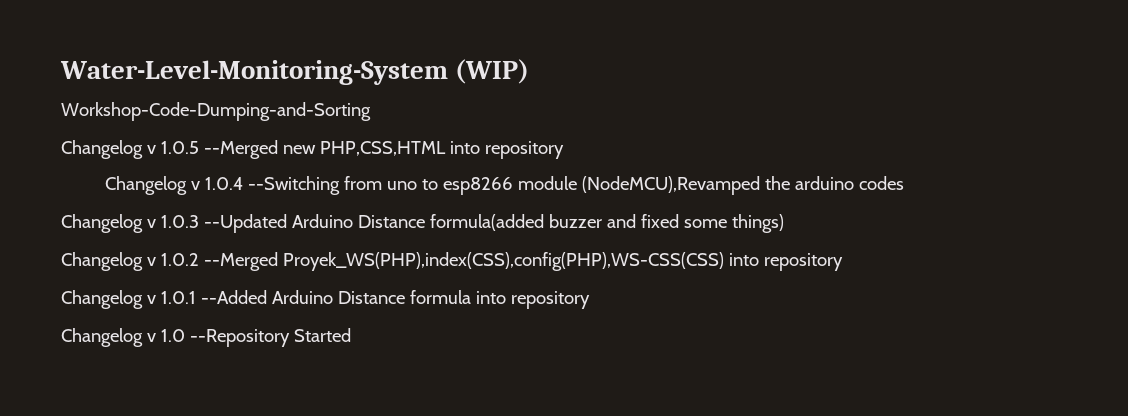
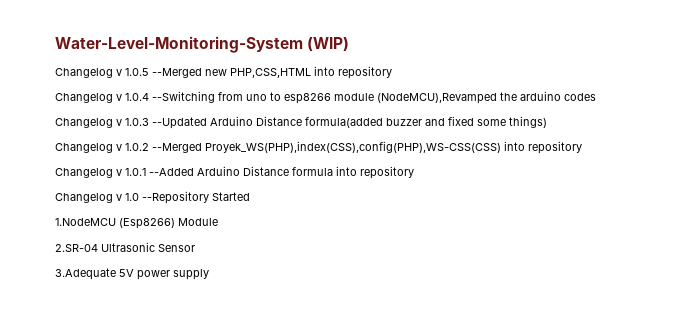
- Workshop-Code-Dumping-and-Sorting
+ 1.NodeMCU (Esp8266) Module
+ 2.SR-04 Ultrasonic Sensor
+ 3.Adequate 5V power supply

